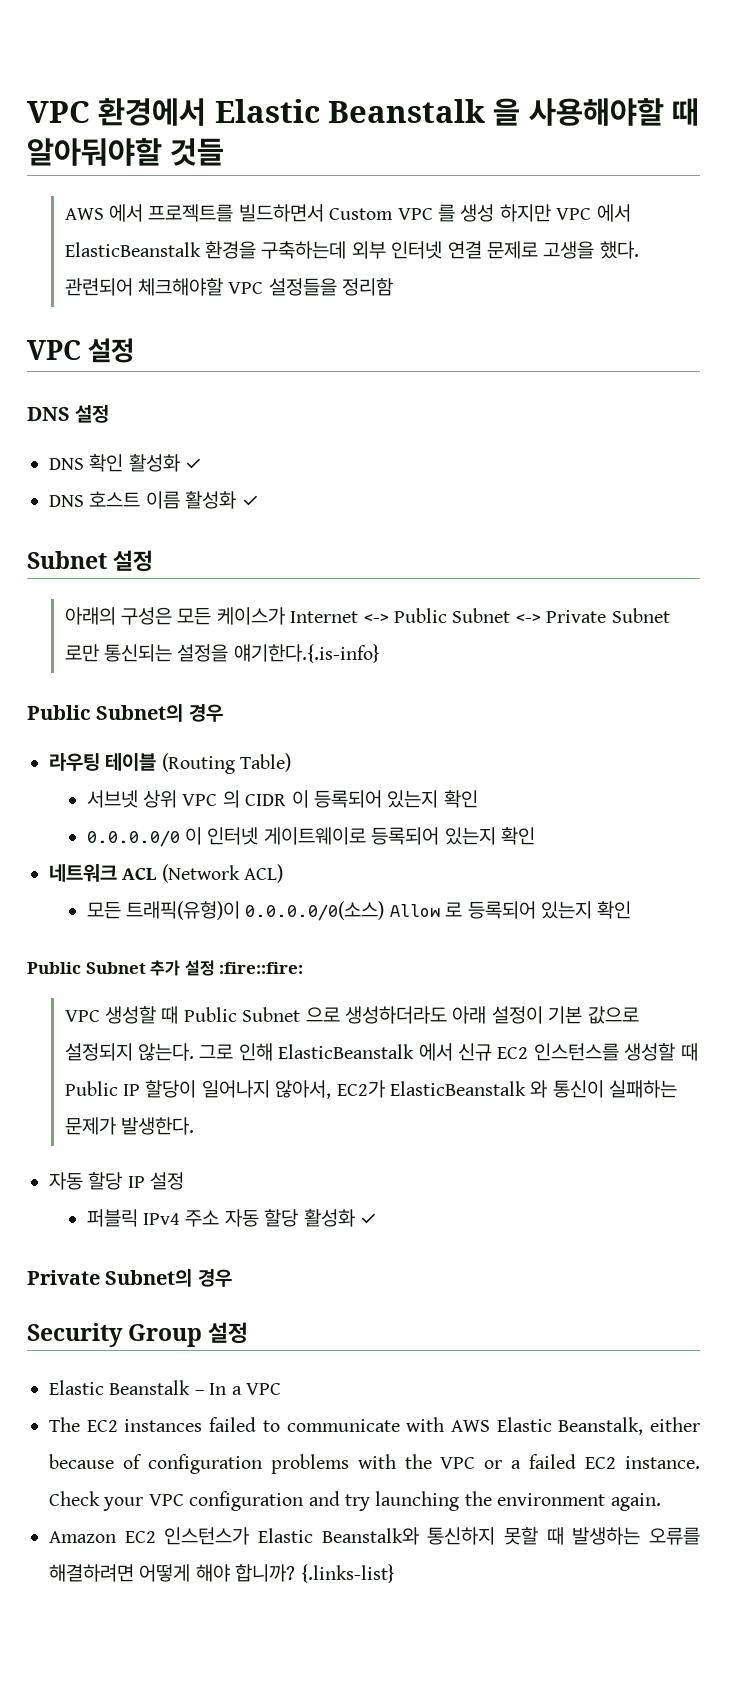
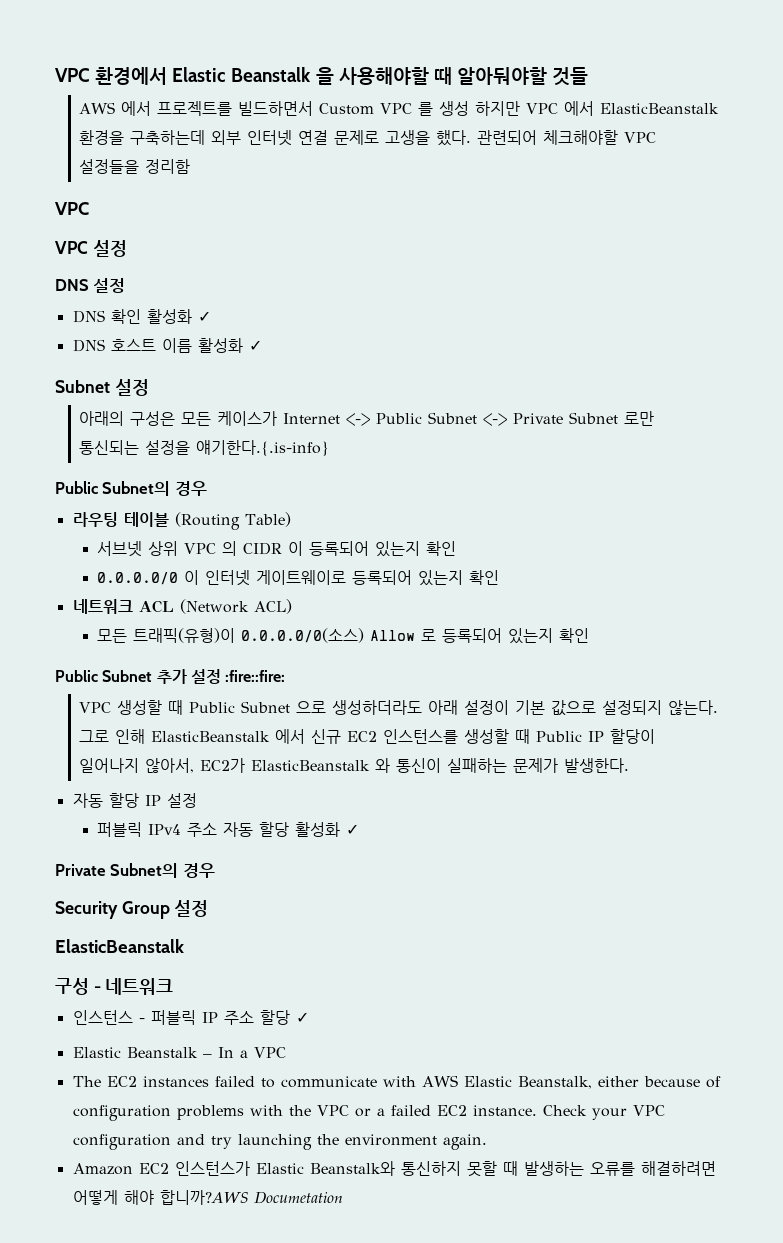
  관련되어 체크해야할 VPC 설정들을 정리함
+ VPC
  Security Group 설정
+ ElasticBeanstalk
+ 구성 - 네트워크
+ 인스턴스 - 퍼블릭 IP 주소 할당 ✓
- Amazon EC2 인스턴스가 Elastic Beanstalk와 통신하지 못할 때 발생하는 오류를 해결하려면 어떻게 해야 합니까? {.links-list}
+ Amazon EC2 인스턴스가 Elastic Beanstalk와 통신하지 못할 때 발생하는 오류를 해결하려면 어떻게 해야 합니까?AWS Documetation

